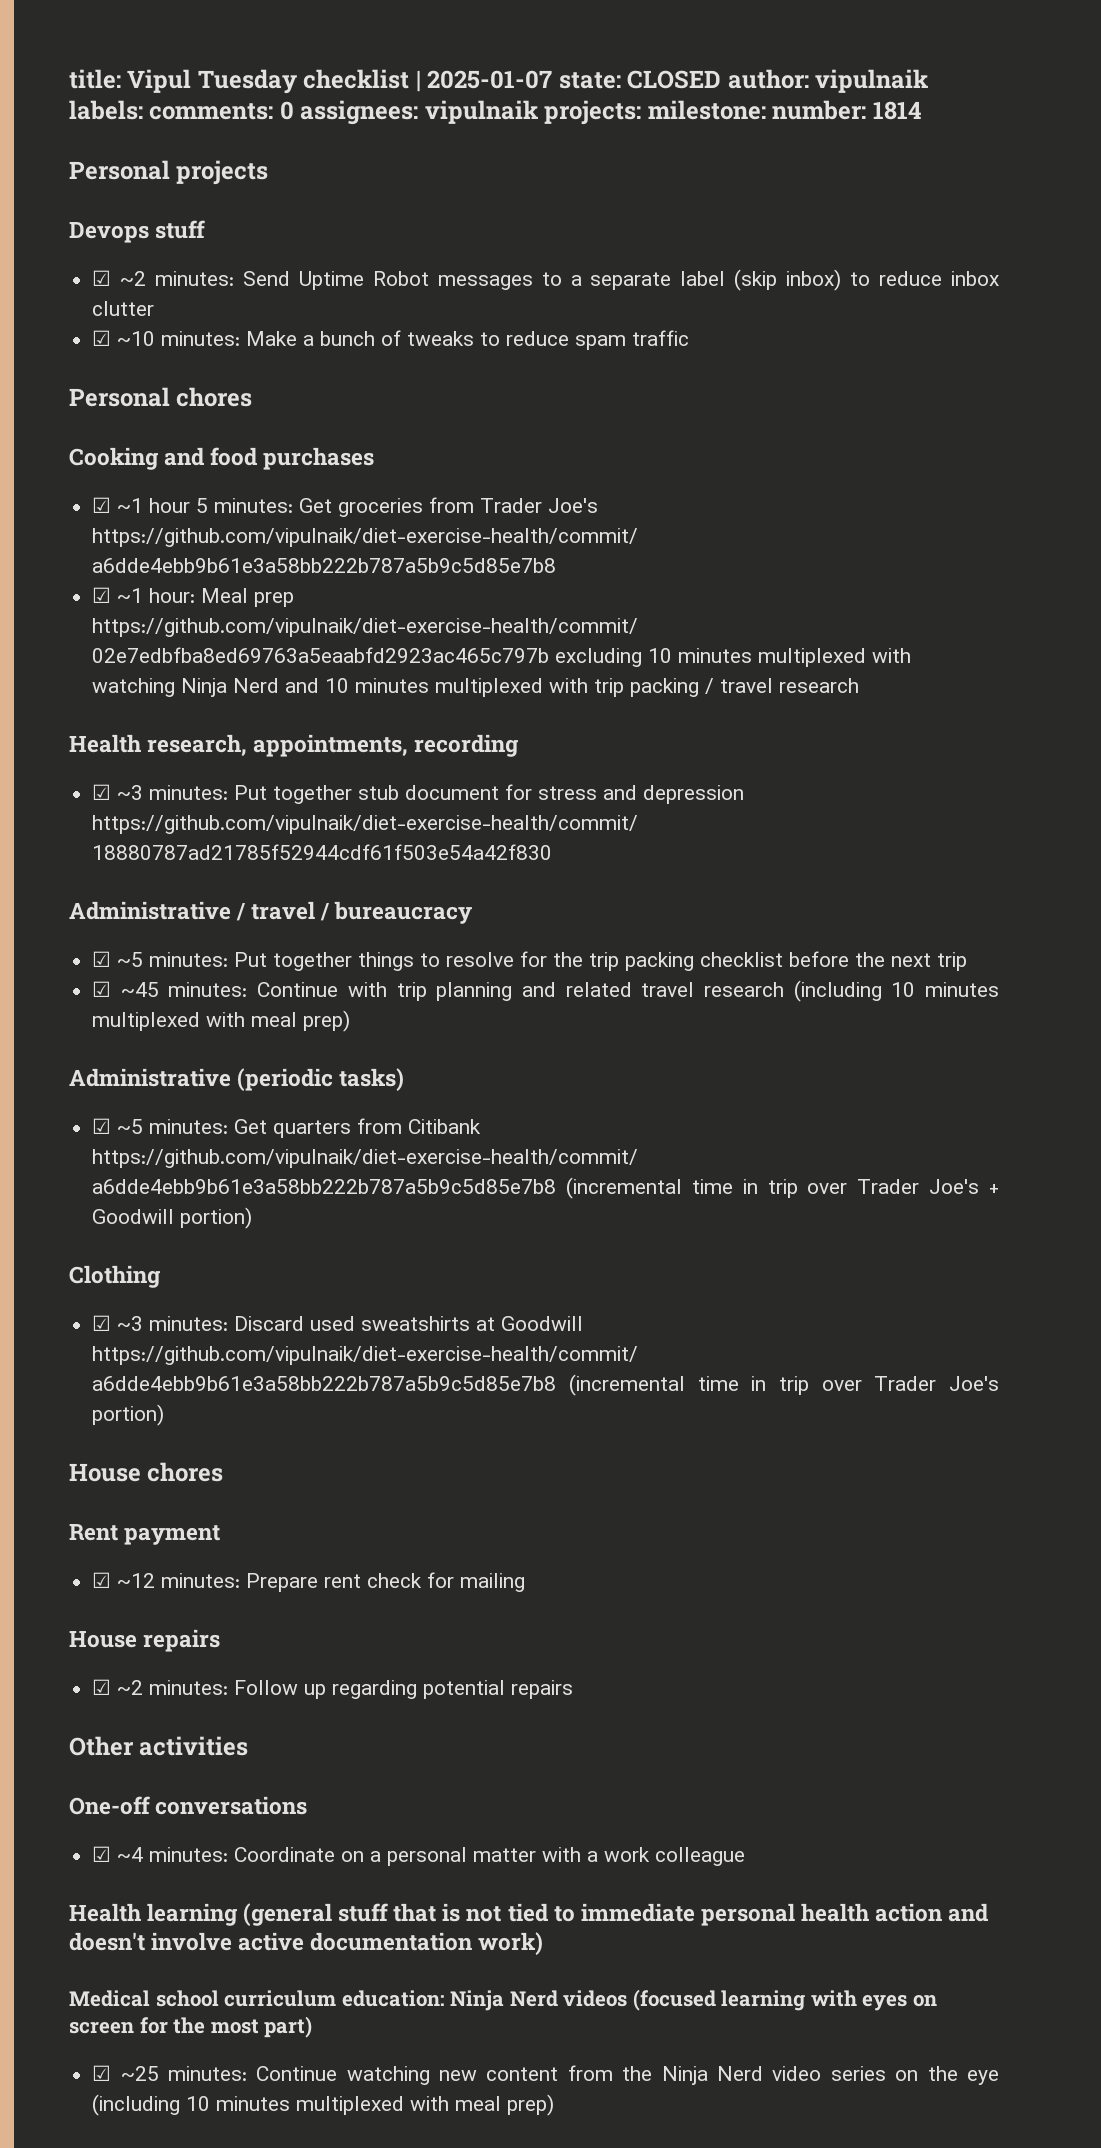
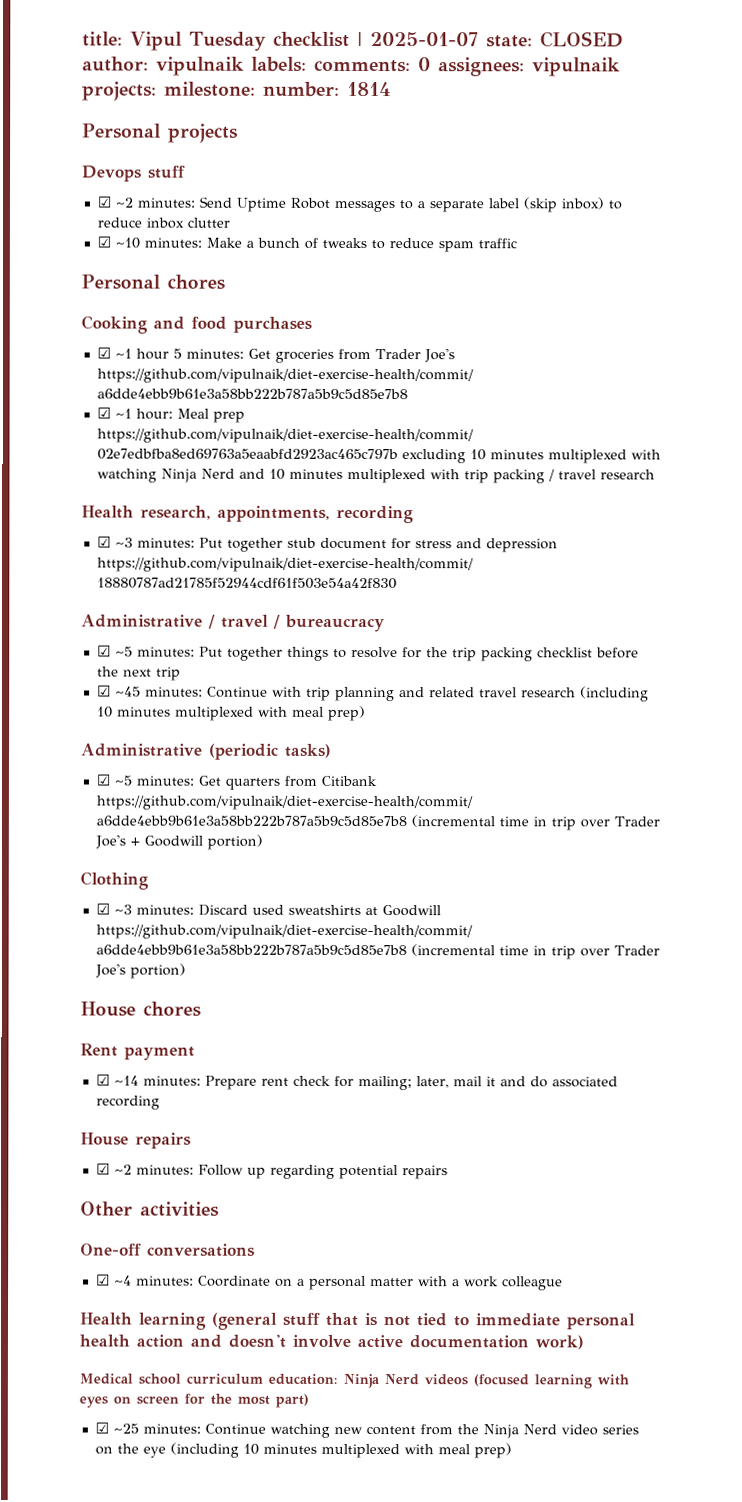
- ☑ ~12 minutes: Prepare rent check for mailing
+ ☑ ~14 minutes: Prepare rent check for mailing; later, mail it and do associated recording

